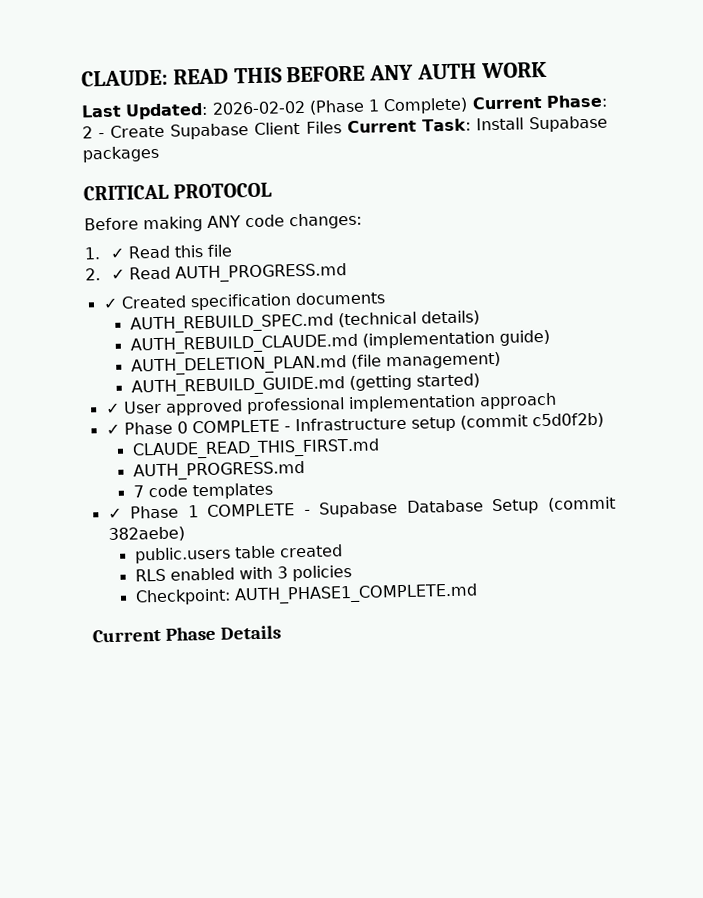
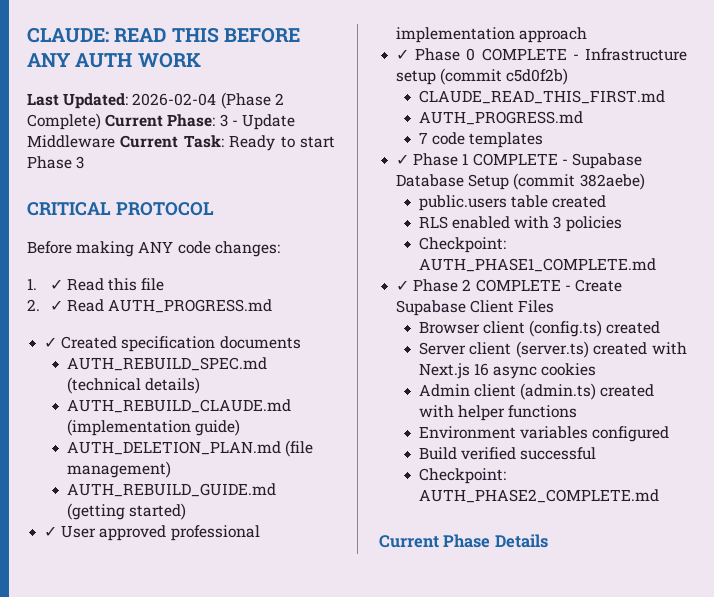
- Last Updated: 2026-02-02 (Phase 1 Complete) Current Phase: 2 - Create Supabase Client Files Current Task: Install Supabase packages
+ Last Updated: 2026-02-04 (Phase 2 Complete) Current Phase: 3 - Update Middleware Current Task: Ready to start Phase 3
+ ✓ Phase 2 COMPLETE - Create Supabase Client Files
+ Browser client (config.ts) created
+ Server client (server.ts) created with Next.js 16 async cookies
+ Admin client (admin.ts) created with helper functions
+ Environment variables configured
+ Build verified successful
+ Checkpoint: AUTH_PHASE2_COMPLETE.md

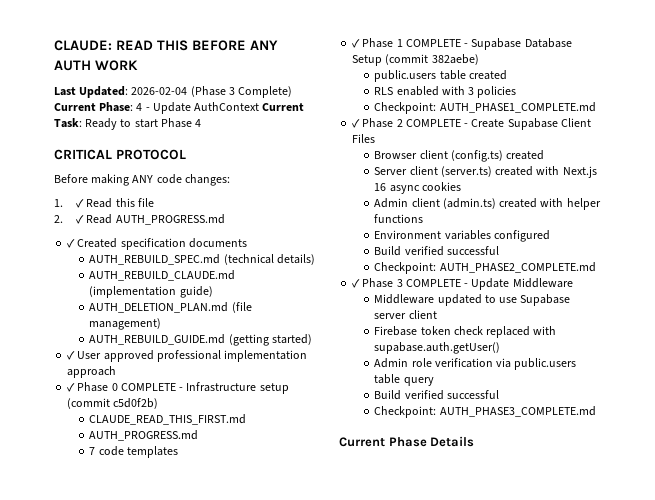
- Last Updated: 2026-02-04 (Phase 2 Complete) Current Phase: 3 - Update Middleware Current Task: Ready to start Phase 3
+ Last Updated: 2026-02-04 (Phase 3 Complete) Current Phase: 4 - Update AuthContext Current Task: Ready to start Phase 4
+ ✓ Phase 3 COMPLETE - Update Middleware
+ Middleware updated to use Supabase server client
+ Firebase token check replaced with supabase.auth.getUser()
+ Admin role verification via public.users table query
+ Build verified successful
+ Checkpoint: AUTH_PHASE3_COMPLETE.md

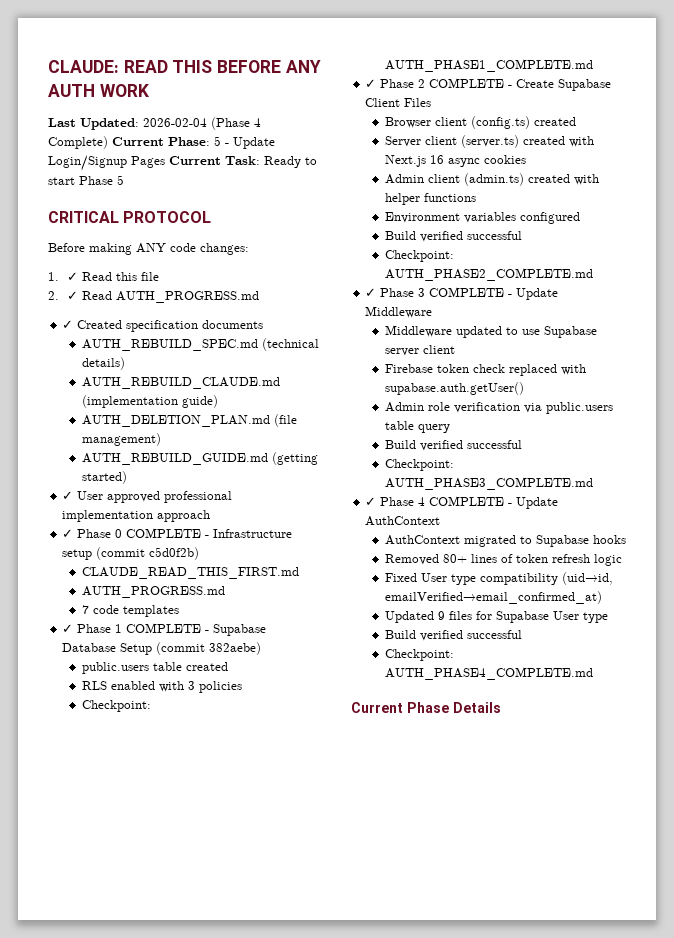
- Last Updated: 2026-02-04 (Phase 3 Complete) Current Phase: 4 - Update AuthContext Current Task: Ready to start Phase 4
+ Last Updated: 2026-02-04 (Phase 4 Complete) Current Phase: 5 - Update Login/Signup Pages Current Task: Ready to start Phase 5
+ ✓ Phase 4 COMPLETE - Update AuthContext
+ AuthContext migrated to Supabase hooks
+ Removed 80+ lines of token refresh logic
+ Fixed User type compatibility (uid→id, emailVerified→email_confirmed_at)
+ Updated 9 files for Supabase User type
+ Build verified successful
+ Checkpoint: AUTH_PHASE4_COMPLETE.md

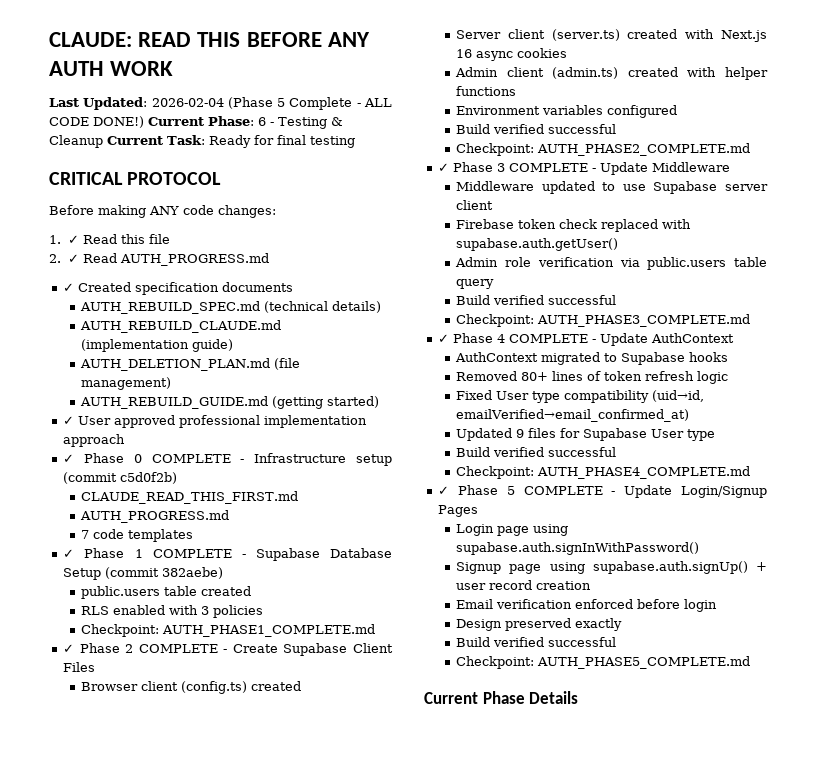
- Last Updated: 2026-02-04 (Phase 4 Complete) Current Phase: 5 - Update Login/Signup Pages Current Task: Ready to start Phase 5
+ Last Updated: 2026-02-04 (Phase 5 Complete - ALL CODE DONE!) Current Phase: 6 - Testing & Cleanup Current Task: Ready for final testing
+ ✓ Phase 5 COMPLETE - Update Login/Signup Pages
+ Login page using supabase.auth.signInWithPassword()
+ Signup page using supabase.auth.signUp() + user record creation
+ Email verification enforced before login
+ Design preserved exactly
+ Build verified successful
+ Checkpoint: AUTH_PHASE5_COMPLETE.md

